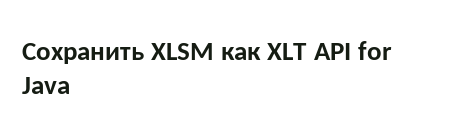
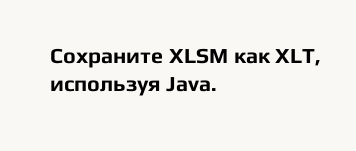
- Сохранить XLSM как XLT API for Java
+ Сохраните XLSM как XLT, используя Java.

